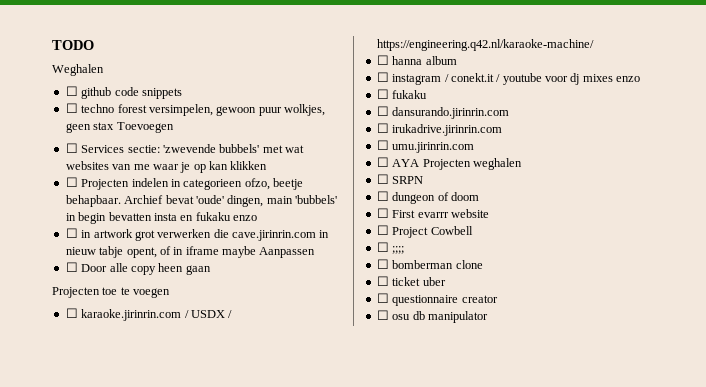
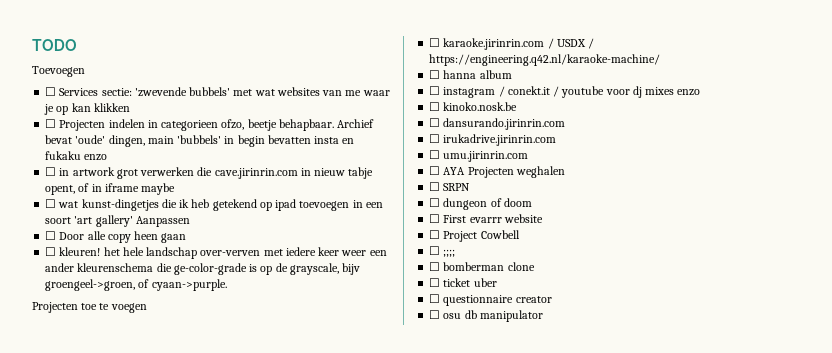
- Weghalen
- ☐ github code snippets
- ☐ techno forest versimpelen, gewoon puur wolkjes, geen stax Toevoegen
+ Toevoegen
- ☐ in artwork grot verwerken die cave.jirinrin.com in nieuw tabje opent, of in iframe maybe Aanpassen
+ ☐ in artwork grot verwerken die cave.jirinrin.com in nieuw tabje opent, of in iframe maybe
+ ☐ wat kunst-dingetjes die ik heb getekend op ipad toevoegen in een soort 'art gallery' Aanpassen
+ ☐ kleuren! het hele landschap over-verven met iedere keer weer een ander kleurenschema die ge-color-grade is op de grayscale, bijv groengeel->groen, of cyaan->purple.
- ☐ fukaku
+ ☐ kinoko.nosk.be

